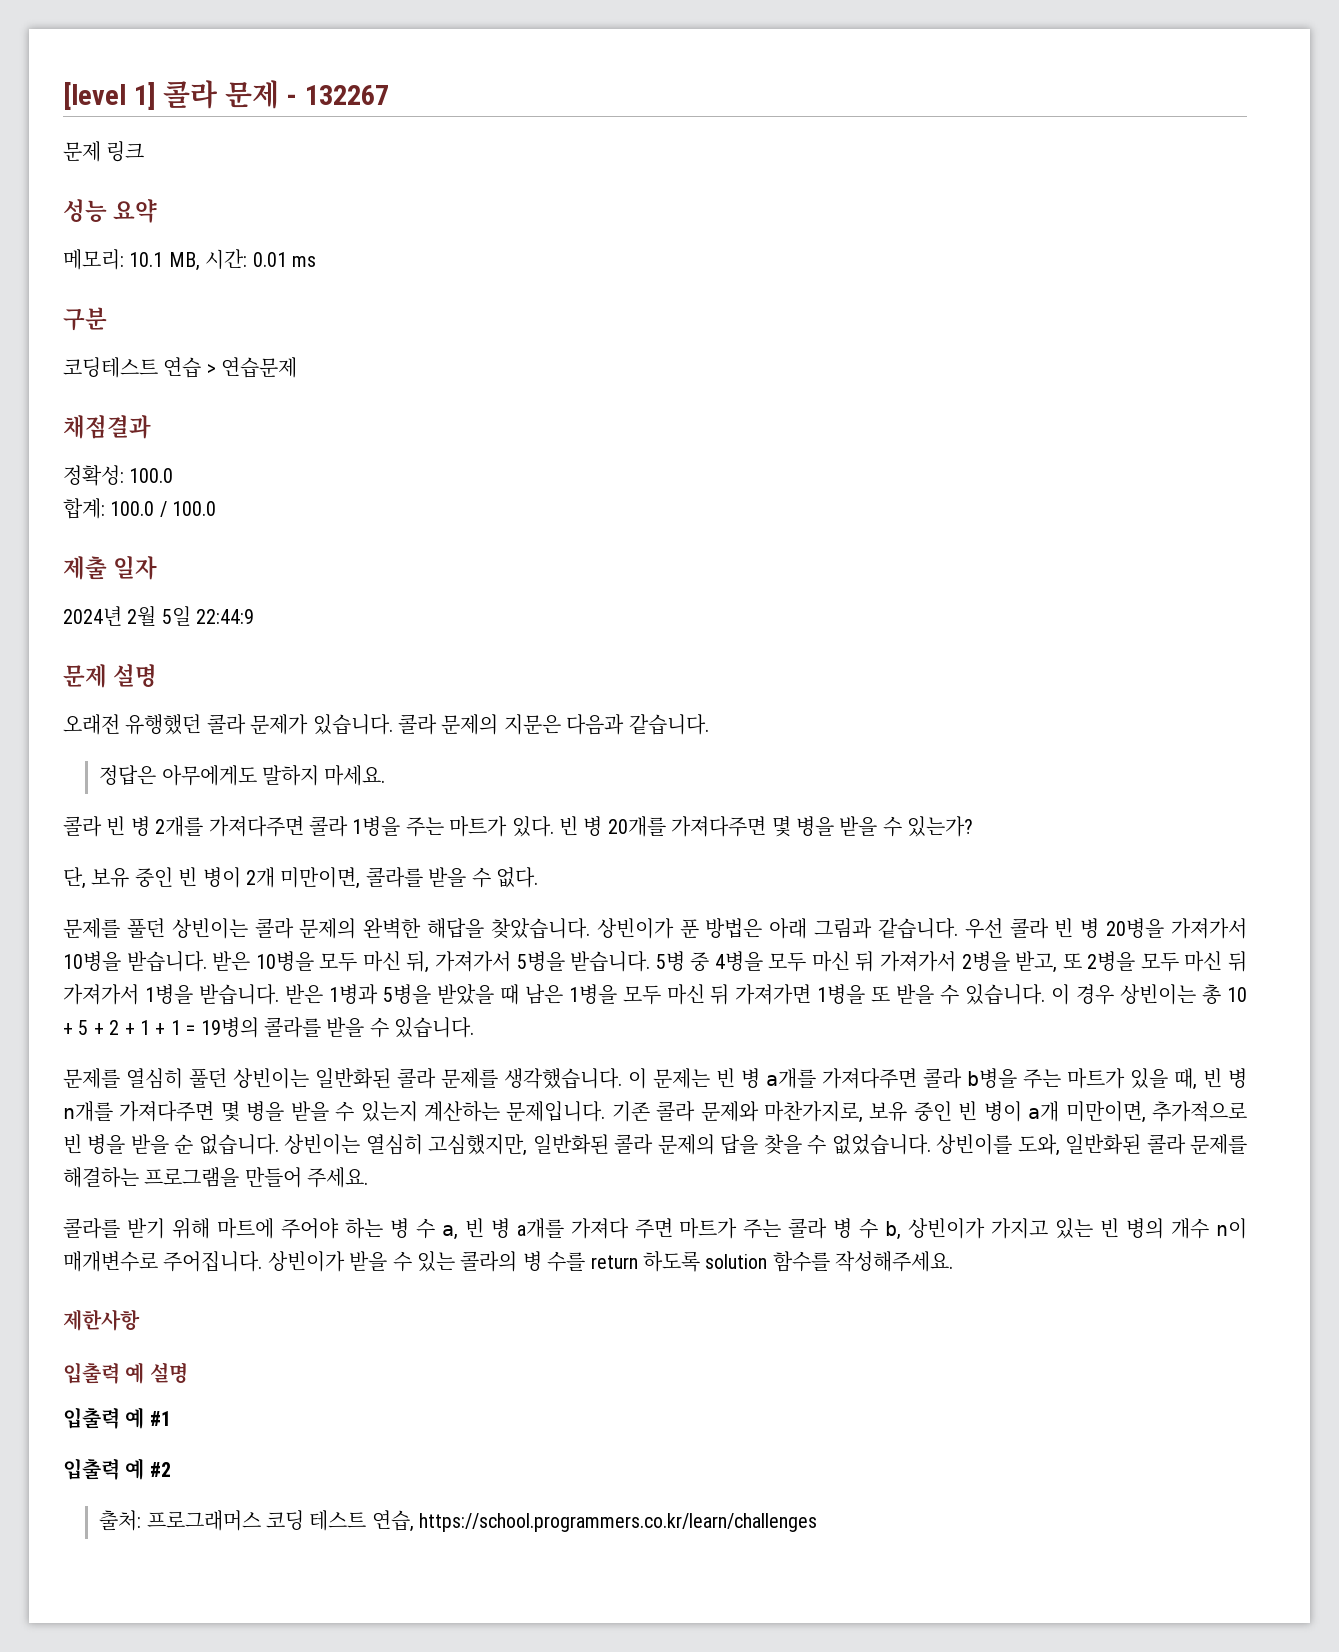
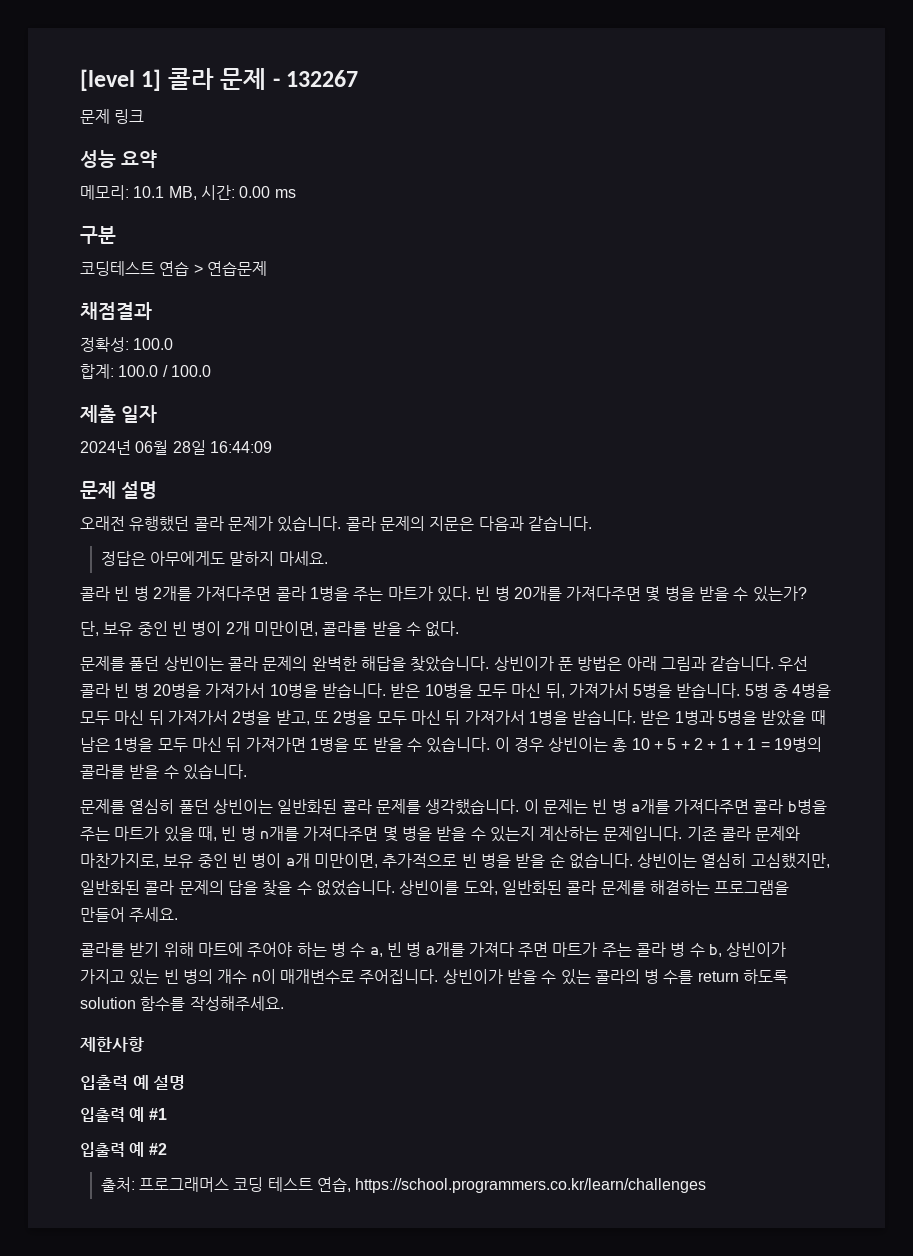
- 메모리: 10.1 MB, 시간: 0.01 ms
+ 메모리: 10.1 MB, 시간: 0.00 ms
- 2024년 2월 5일 22:44:9
+ 2024년 06월 28일 16:44:09

